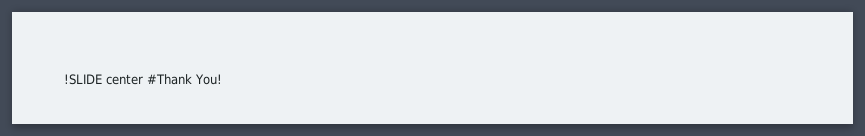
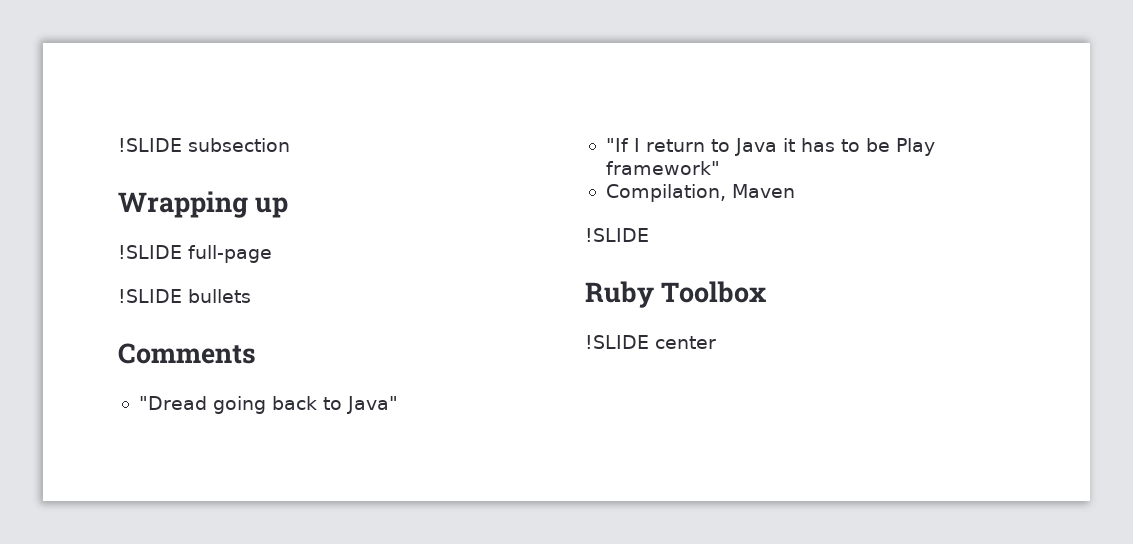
- !SLIDE center #Thank You!
+ !SLIDE subsection
+ Wrapping up
+ !SLIDE full-page
+ !SLIDE bullets
+ Comments
+ "Dread going back to Java"
+ "If I return to Java it has to be Play framework"
+ Compilation, Maven
+ !SLIDE
+ Ruby Toolbox
+ !SLIDE center

